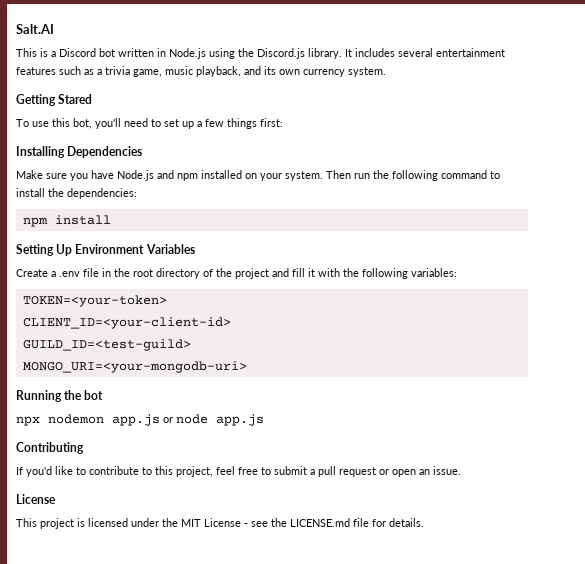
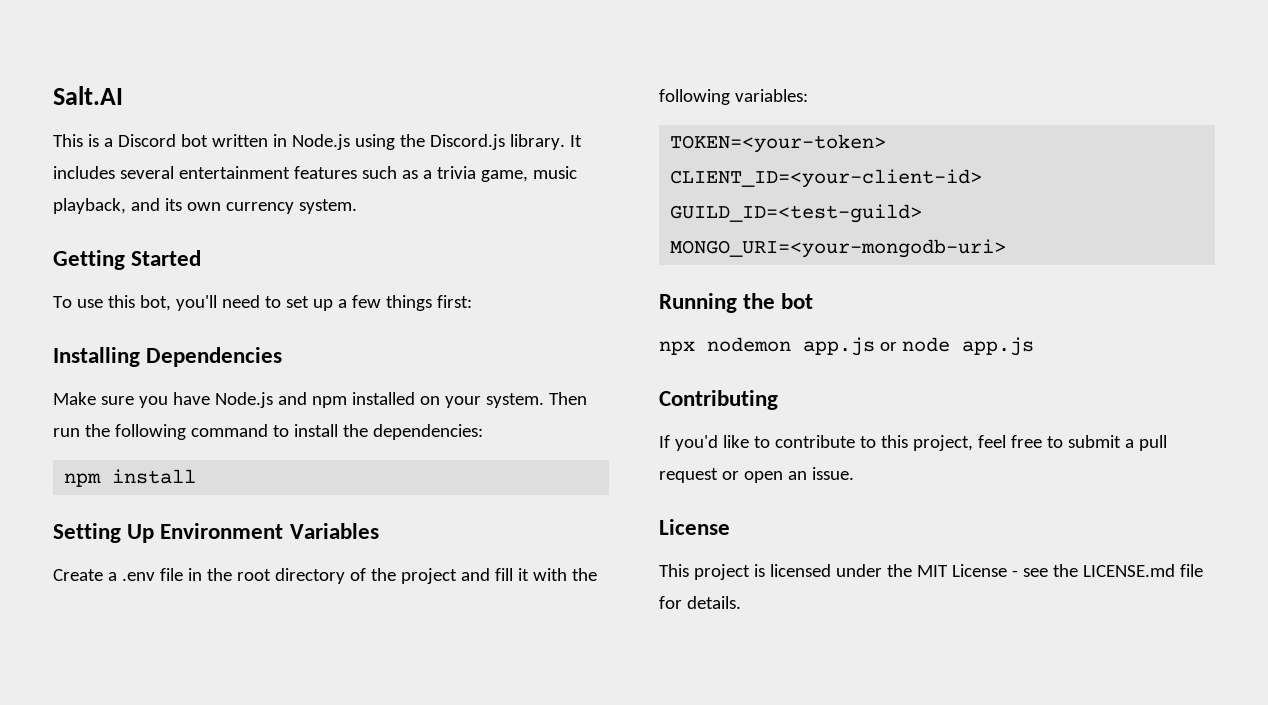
- Getting Stared
+ Getting Started

